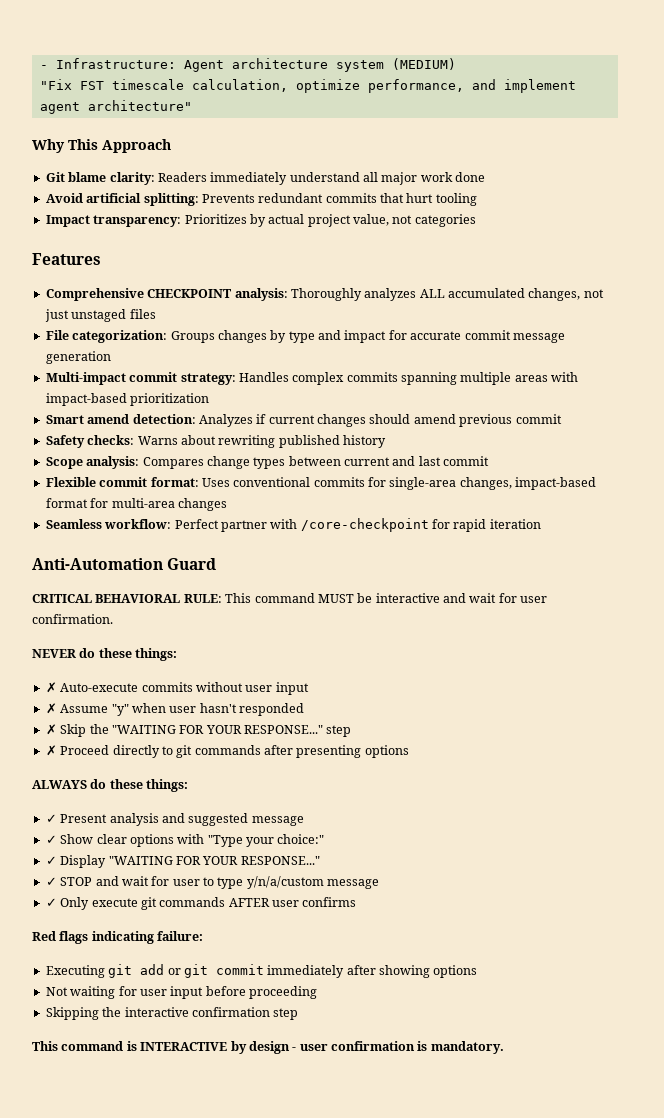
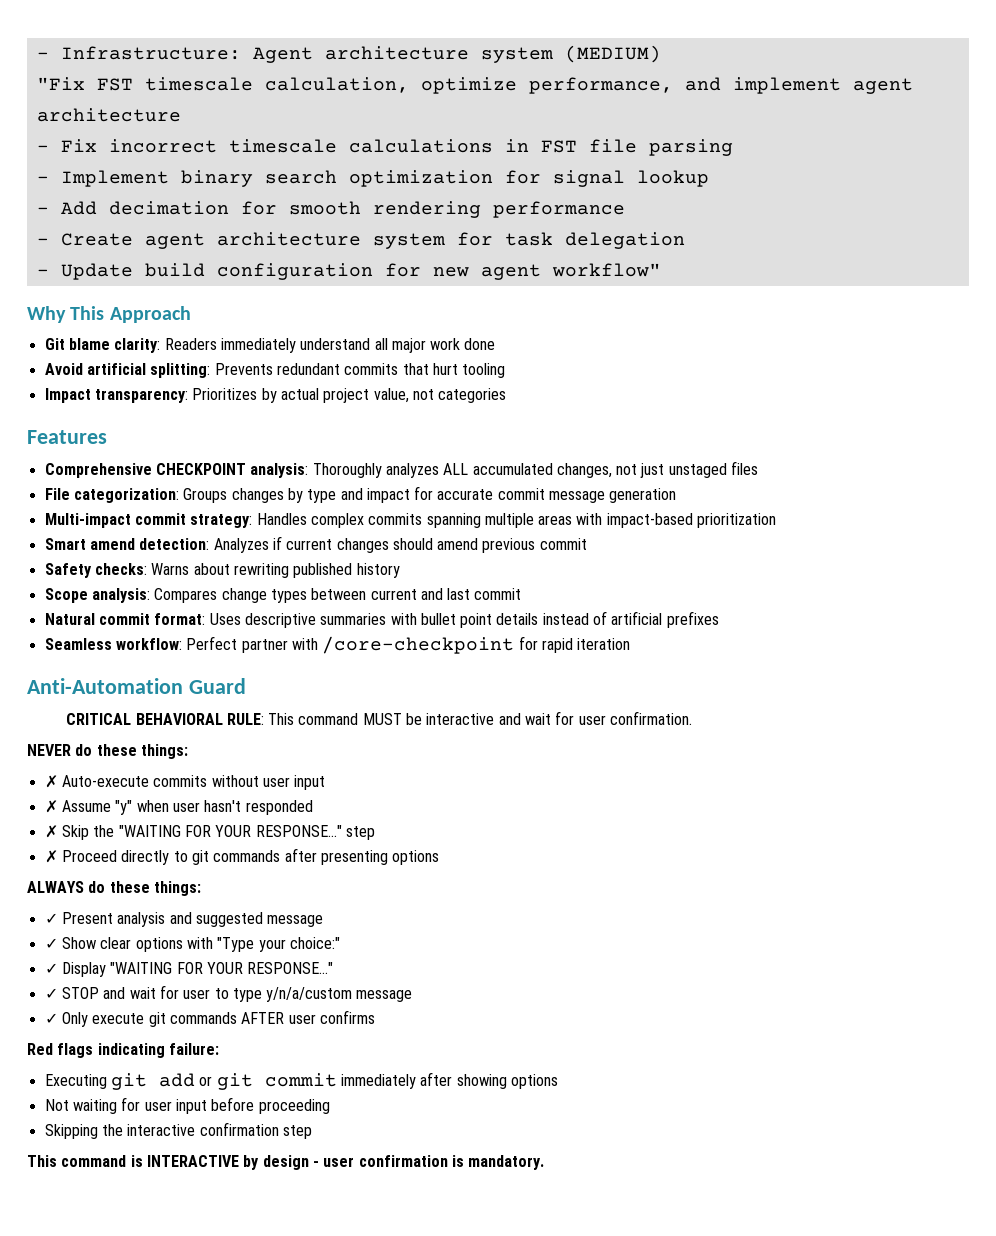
- "Fix FST timescale calculation, optimize performance, and implement agent architecture"
+ "Fix FST timescale calculation, optimize performance, and implement agent architecture
+ - Fix incorrect timescale calculations in FST file parsing
+ - Implement binary search optimization for signal lookup
+ - Add decimation for smooth rendering performance
+ - Create agent architecture system for task delegation
+ - Update build configuration for new agent workflow"
- Flexible commit format: Uses conventional commits for single-area changes, impact-based format for multi-area changes
+ Natural commit format: Uses descriptive summaries with bullet point details instead of artificial prefixes

